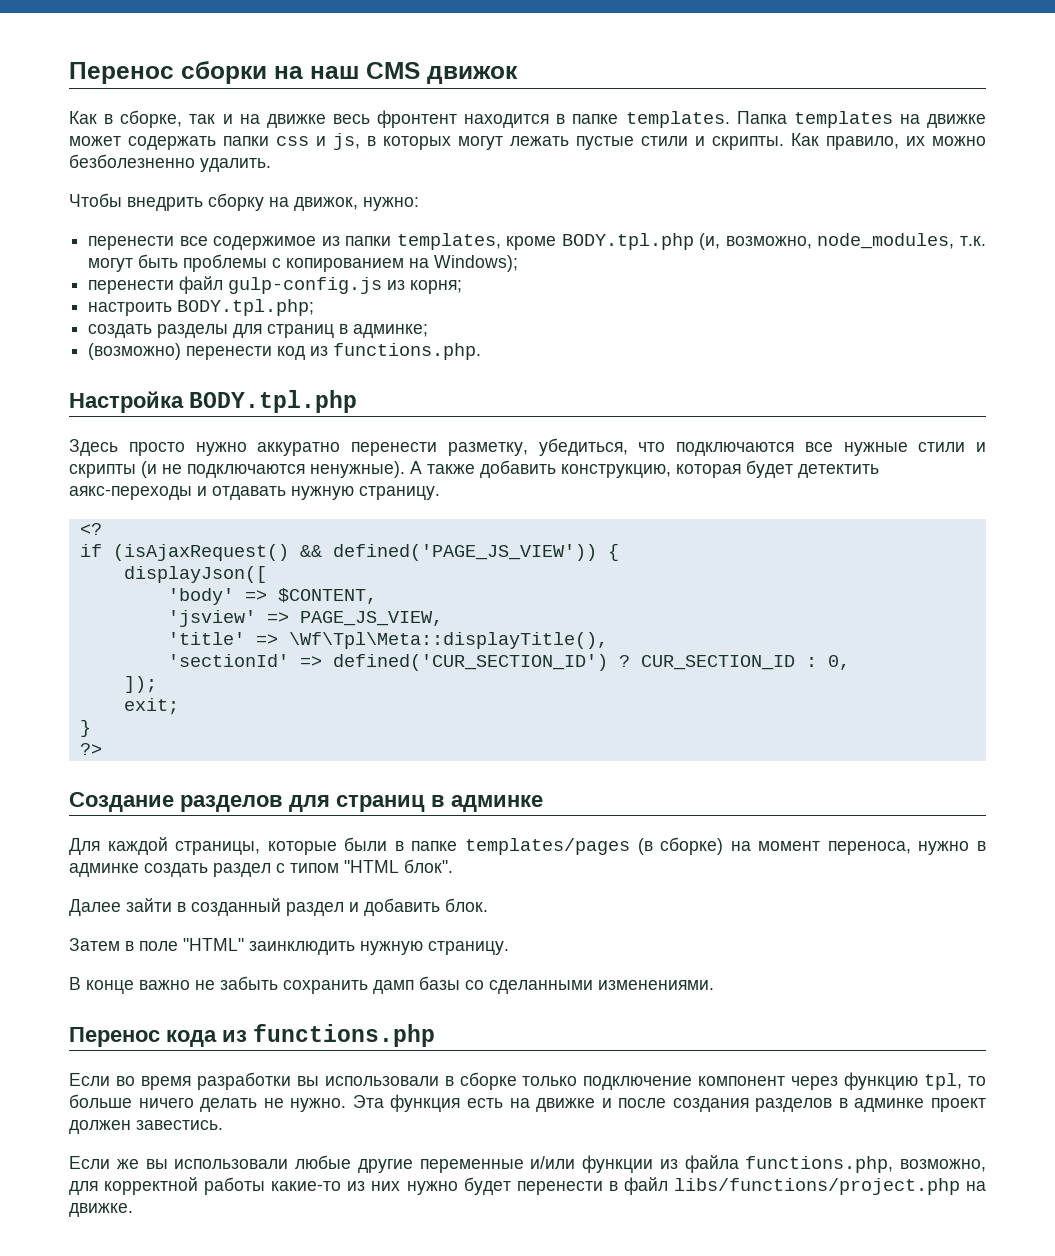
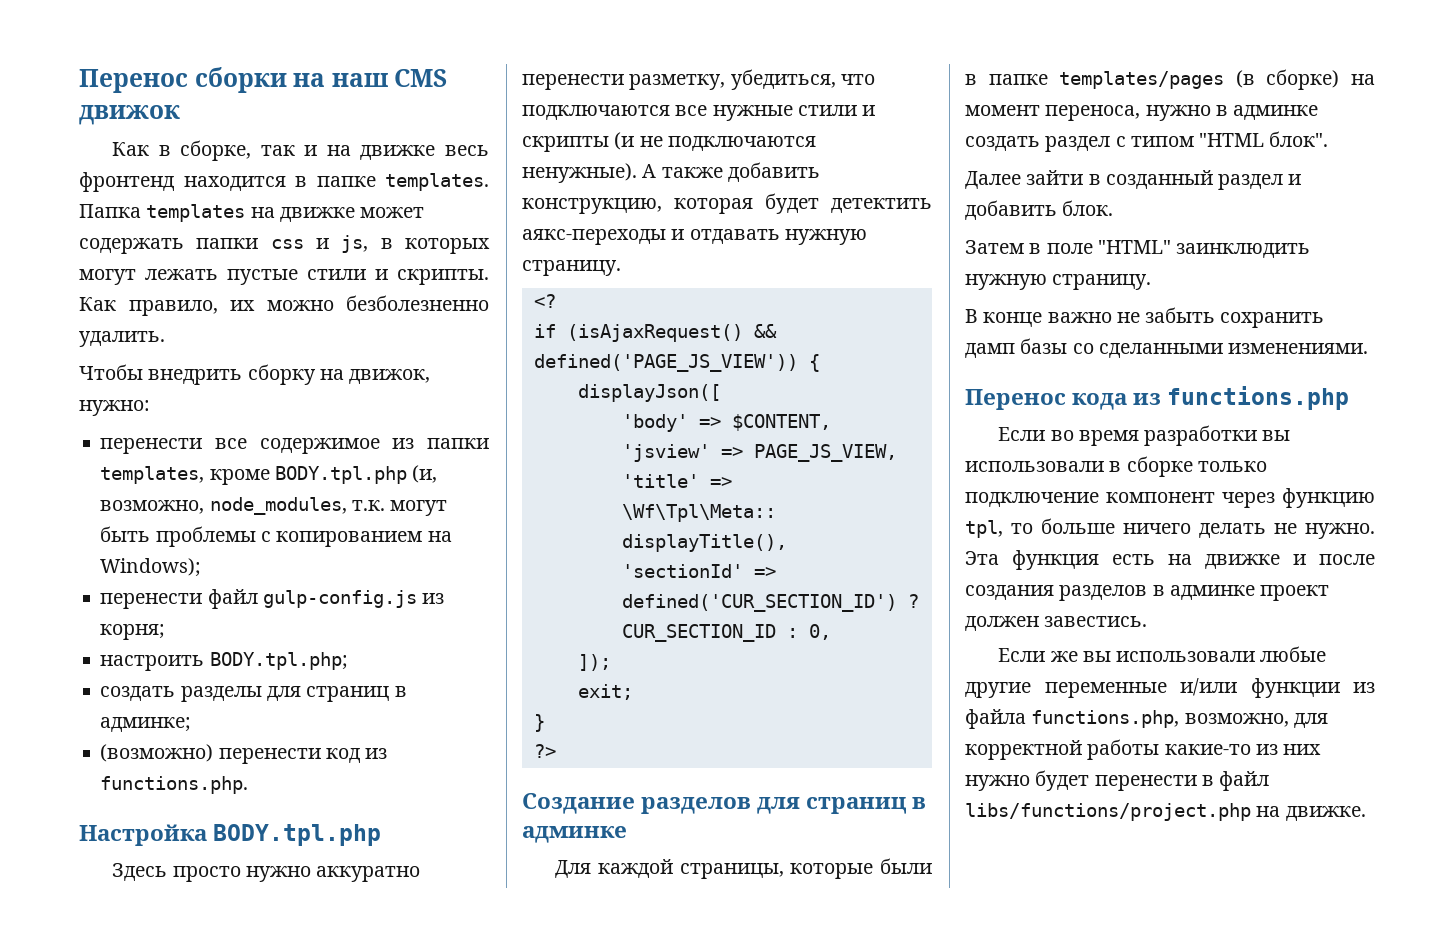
- Как в сборке, так и на движке весь фронтент находится в папке templates.
+ Как в сборке, так и на движке весь фронтенд находится в папке templates.

